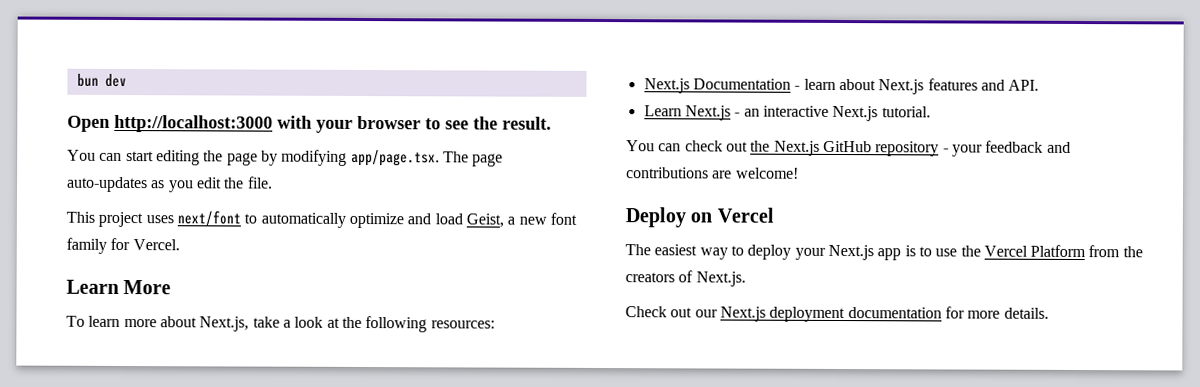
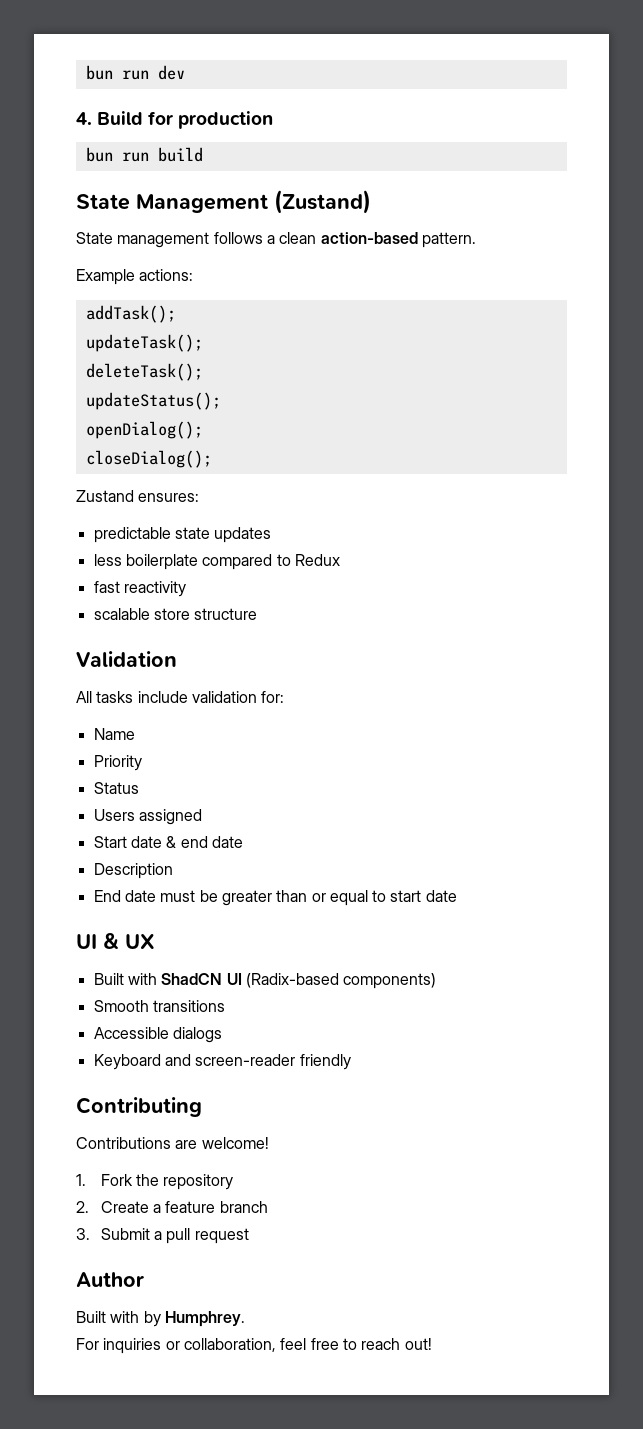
- bun dev
+ bun run dev
- Open http://localhost:3000 with your browser to see the result.
- You can start editing the page by modifying app/page.tsx. The page auto-updates as you edit the file.
- This project uses next/font to automatically optimize and load Geist, a new font family for Vercel.
- Learn More
- To learn more about Next.js, take a look at the following resources:
- Next.js Documentation - learn about Next.js features and API.
- Learn Next.js - an interactive Next.js tutorial.
- You can check out the Next.js GitHub repository - your feedback and contributions are welcome!
- Deploy on Vercel
- The easiest way to deploy your Next.js app is to use the Vercel Platform from the creators of Next.js.
- Check out our Next.js deployment documentation for more details.
+ 4. Build for production
+ bun run build
+ State Management (Zustand)
+ State management follows a clean action-based pattern.
+ Example actions:
+ addTask();
+ updateTask();
+ deleteTask();
+ updateStatus();
+ openDialog();
+ closeDialog();
+ Zustand ensures:
+ predictable state updates
+ less boilerplate compared to Redux
+ fast reactivity
+ scalable store structure
+ Validation
+ All tasks include validation for:
+ Name
+ Priority
+ Status
+ Users assigned
+ Start date & end date
+ Description
+ End date must be greater than or equal to start date
+ UI & UX
+ Built with ShadCN UI (Radix-based components)
+ Smooth transitions
+ Accessible dialogs
+ Keyboard and screen-reader friendly
+ Contributing
+ Contributions are welcome!
+ 1. Fork the repository
+ 2. Create a feature branch
+ 3. Submit a pull request
+ Author
+ Built with by Humphrey.
+ For inquiries or collaboration, feel free to reach out!

